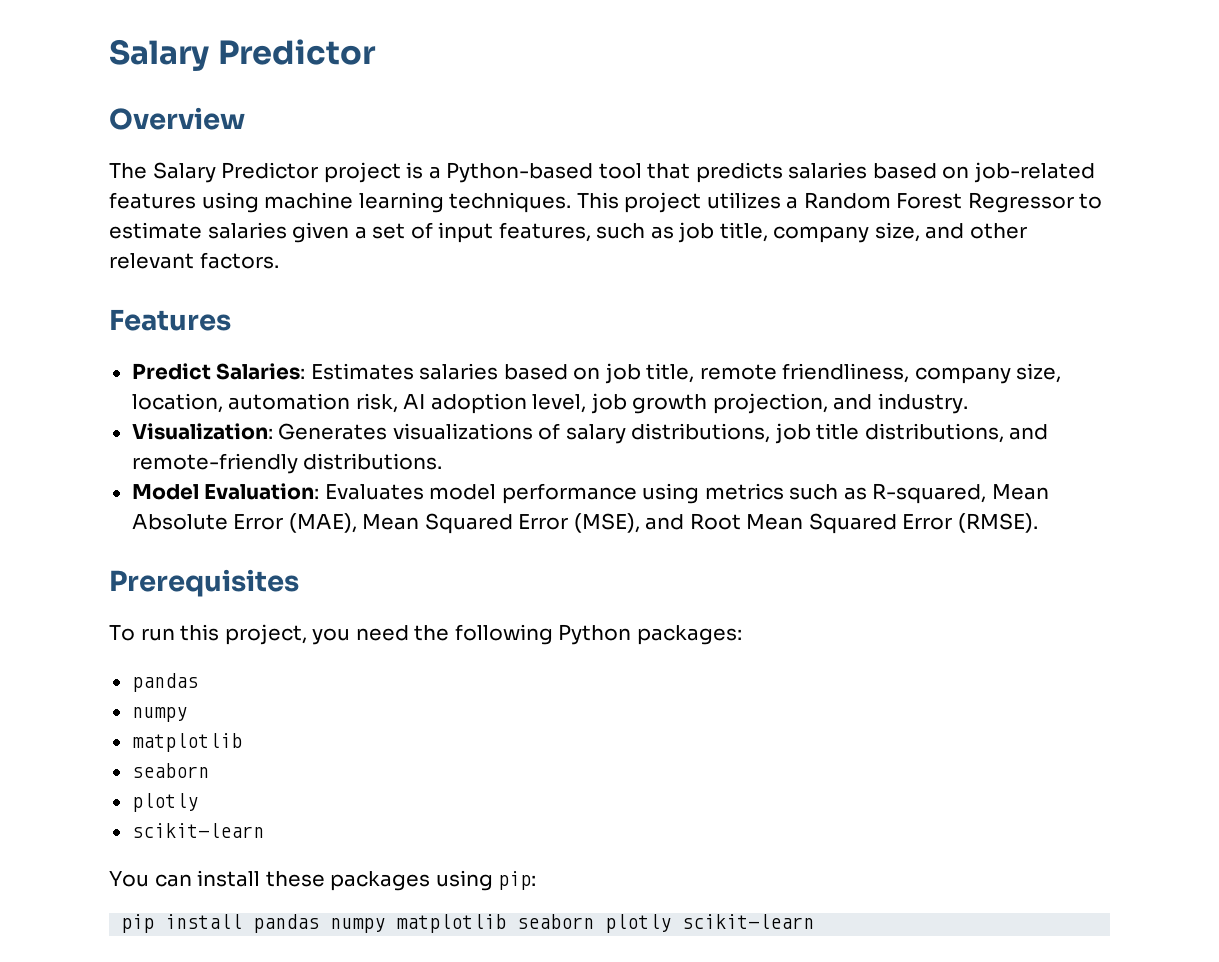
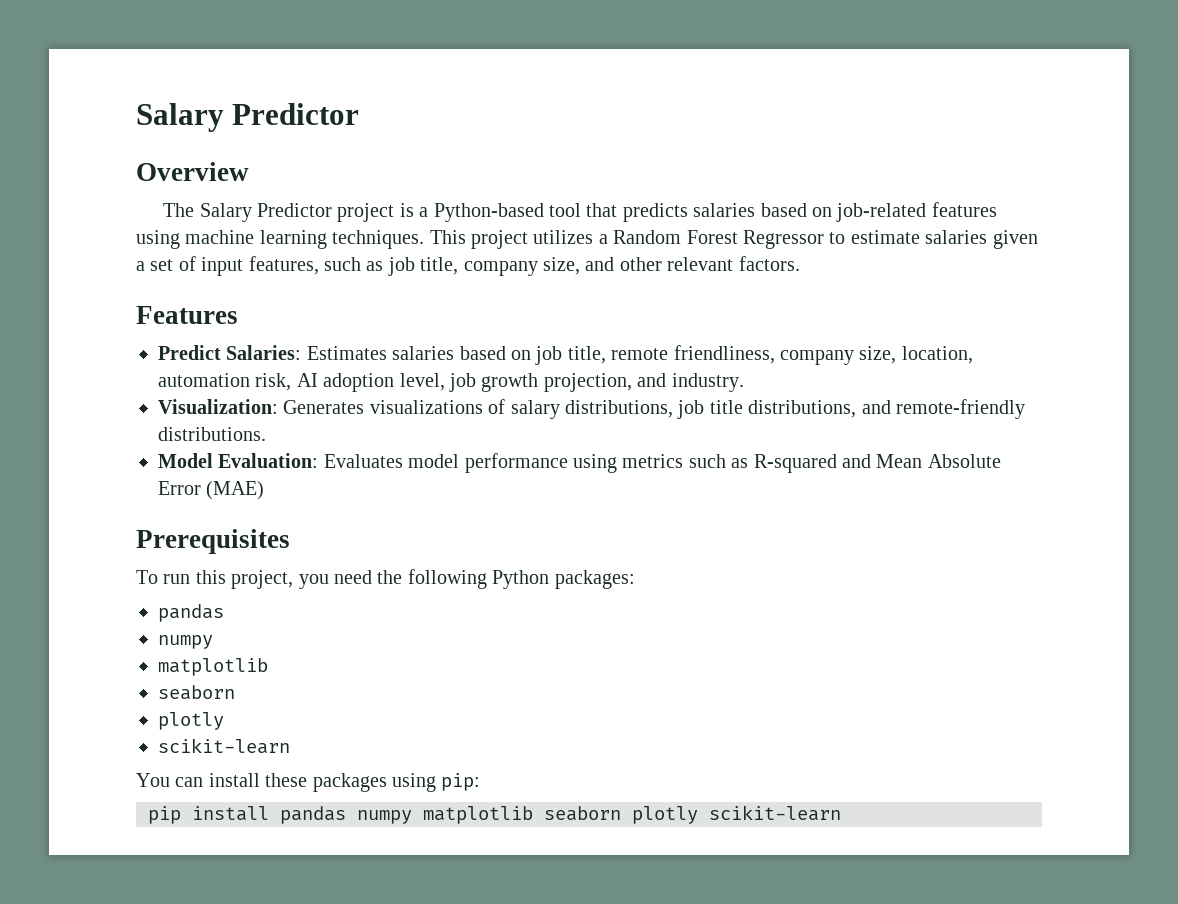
- Model Evaluation: Evaluates model performance using metrics such as R-squared, Mean Absolute Error (MAE), Mean Squared Error (MSE), and Root Mean Squared Error (RMSE).
+ Model Evaluation: Evaluates model performance using metrics such as R-squared and Mean Absolute Error (MAE)

